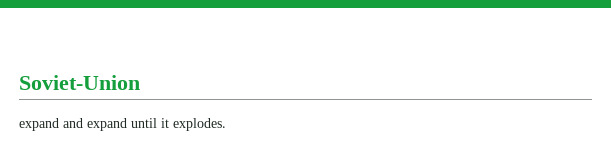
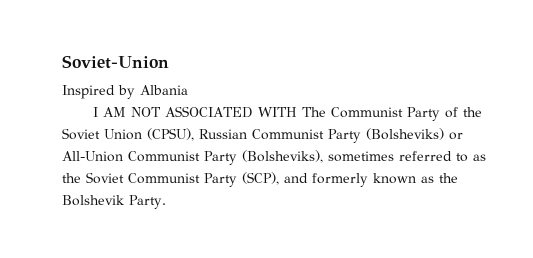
- expand and expand until it explodes.
+ Inspired by Albania
+ I AM NOT ASSOCIATED WITH The Communist Party of the Soviet Union (CPSU), Russian Communist Party (Bolsheviks) or All-Union Communist Party (Bolsheviks), sometimes referred to as the Soviet Communist Party (SCP), and formerly known as the Bolshevik Party.

